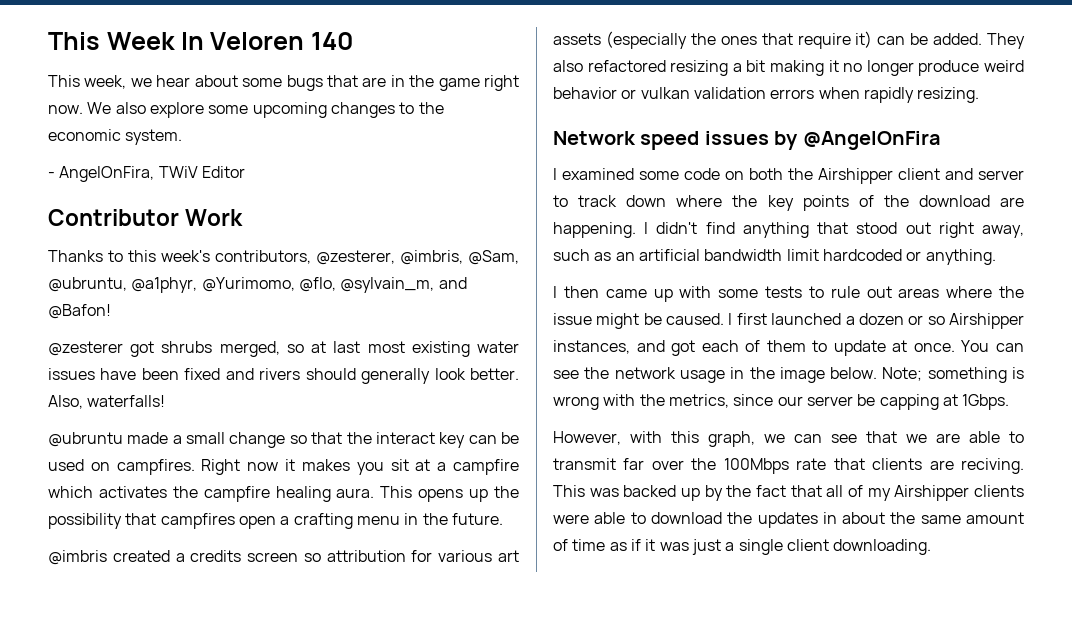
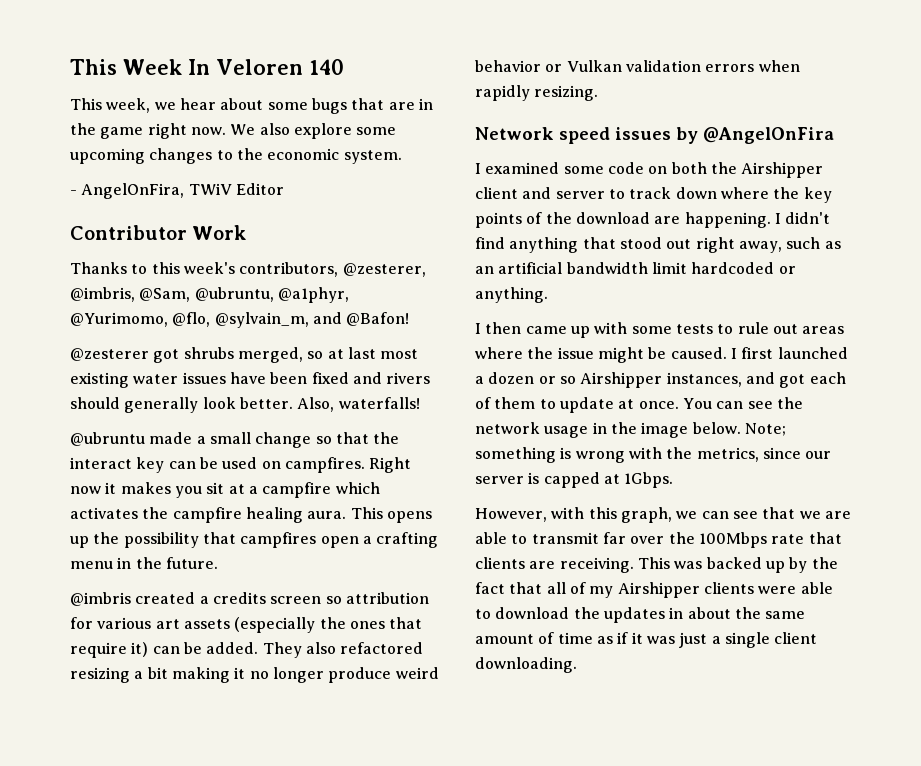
- They also refactored resizing a bit making it no longer produce weird behavior or vulkan validation errors when rapidly resizing.
+ They also refactored resizing a bit making it no longer produce weird behavior or Vulkan validation errors when rapidly resizing.
- Note; something is wrong with the metrics, since our server be capping at 1Gbps.
+ Note; something is wrong with the metrics, since our server is capped at 1Gbps.
- However, with this graph, we can see that we are able to transmit far over the 100Mbps rate that clients are reciving.
+ However, with this graph, we can see that we are able to transmit far over the 100Mbps rate that clients are receiving.

